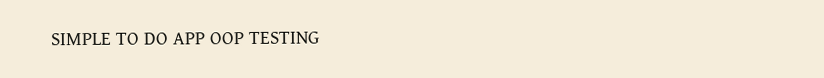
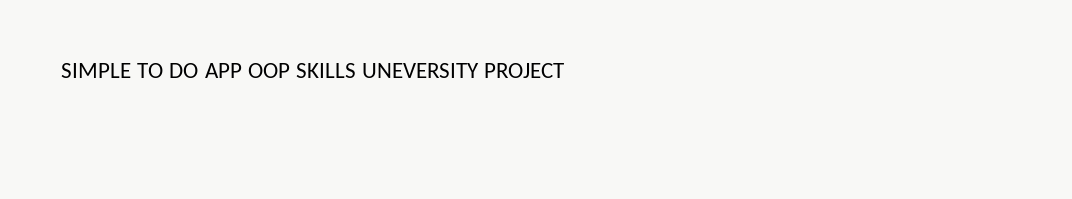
- SIMPLE TO DO APP OOP TESTING
+ SIMPLE TO DO APP OOP SKILLS UNEVERSITY PROJECT

